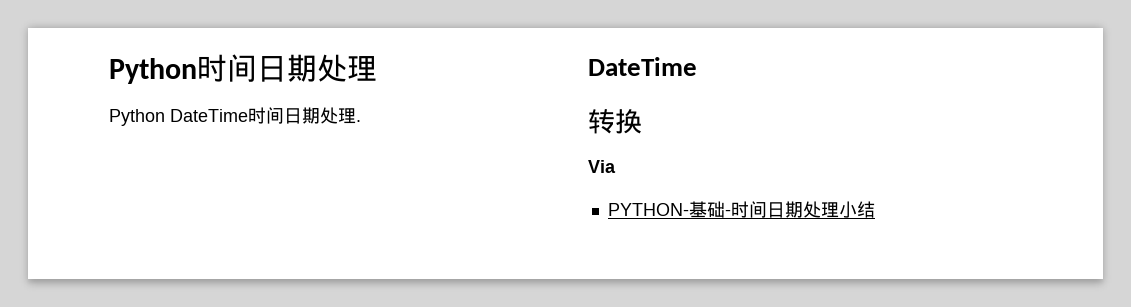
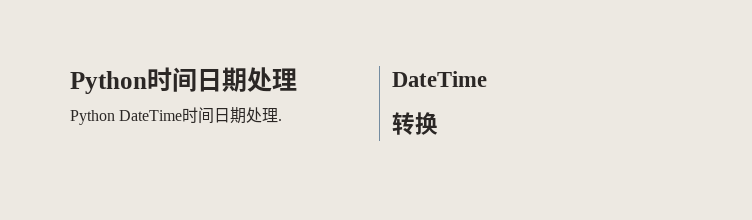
- Via
- PYTHON-基础-时间日期处理小结

